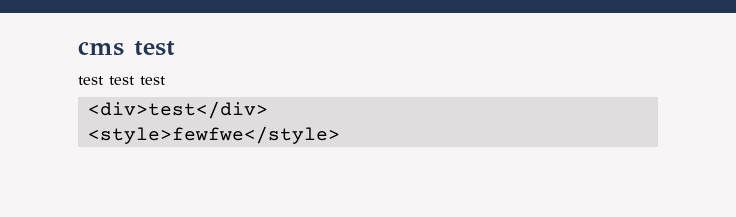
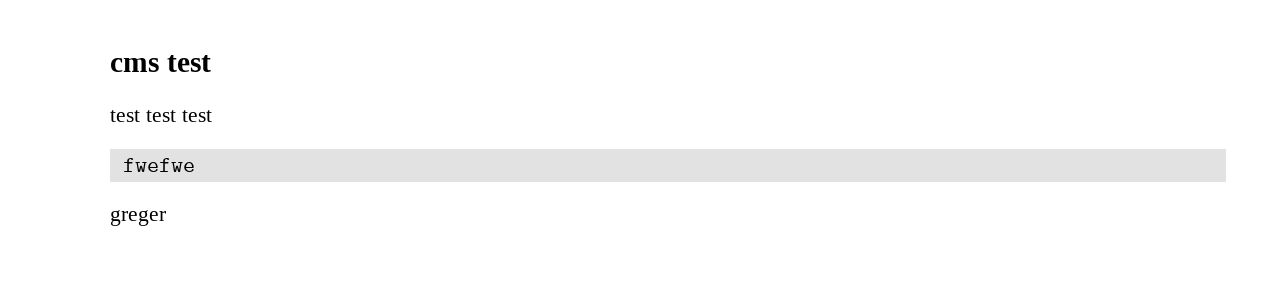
- <div>test</div>
- <style>fewfwe</style>
+ fwefwe
+ greger

